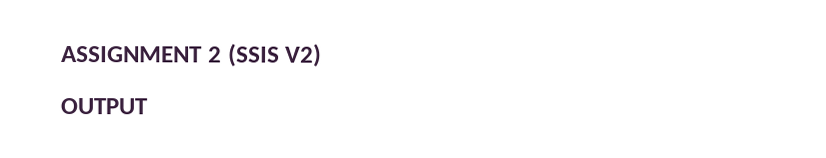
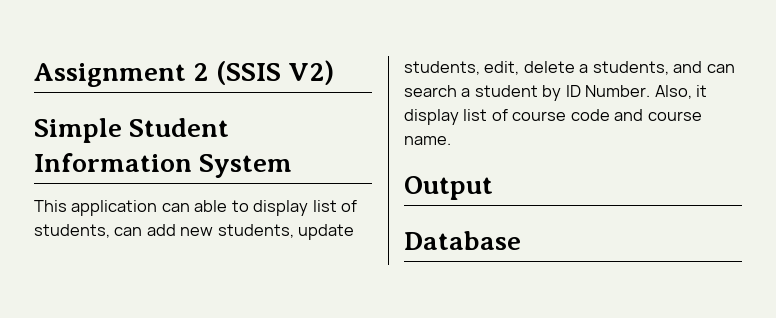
- ASSIGNMENT 2 (SSIS V2)
+ Assignment 2 (SSIS V2)
- OUTPUT
+ Simple Student Information System
+ This application can able to display list of students, can add new students, update students, edit, delete a students, and can search a student by ID Number. Also, it display list of course code and course name.
+ Output
+ Database

